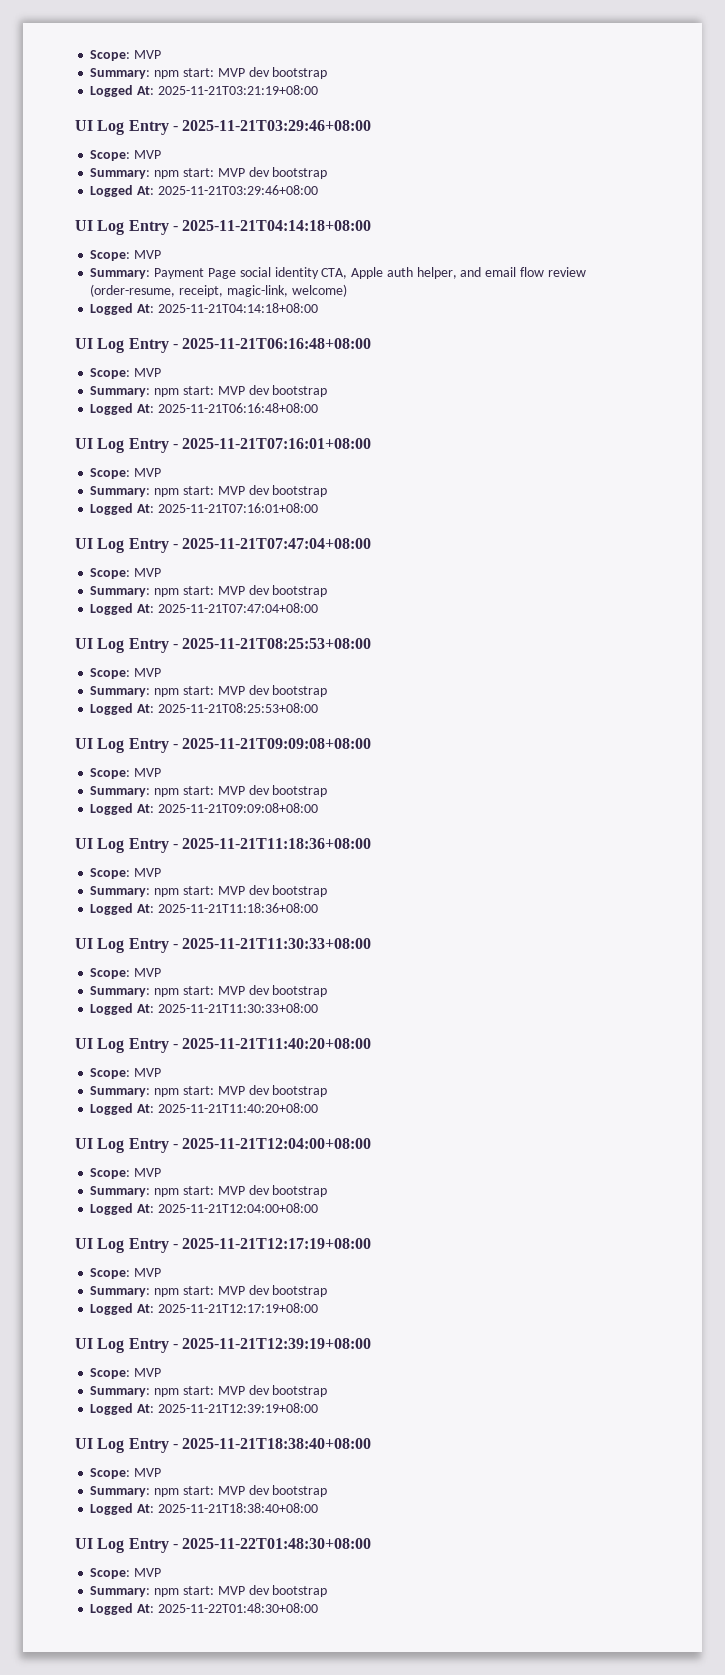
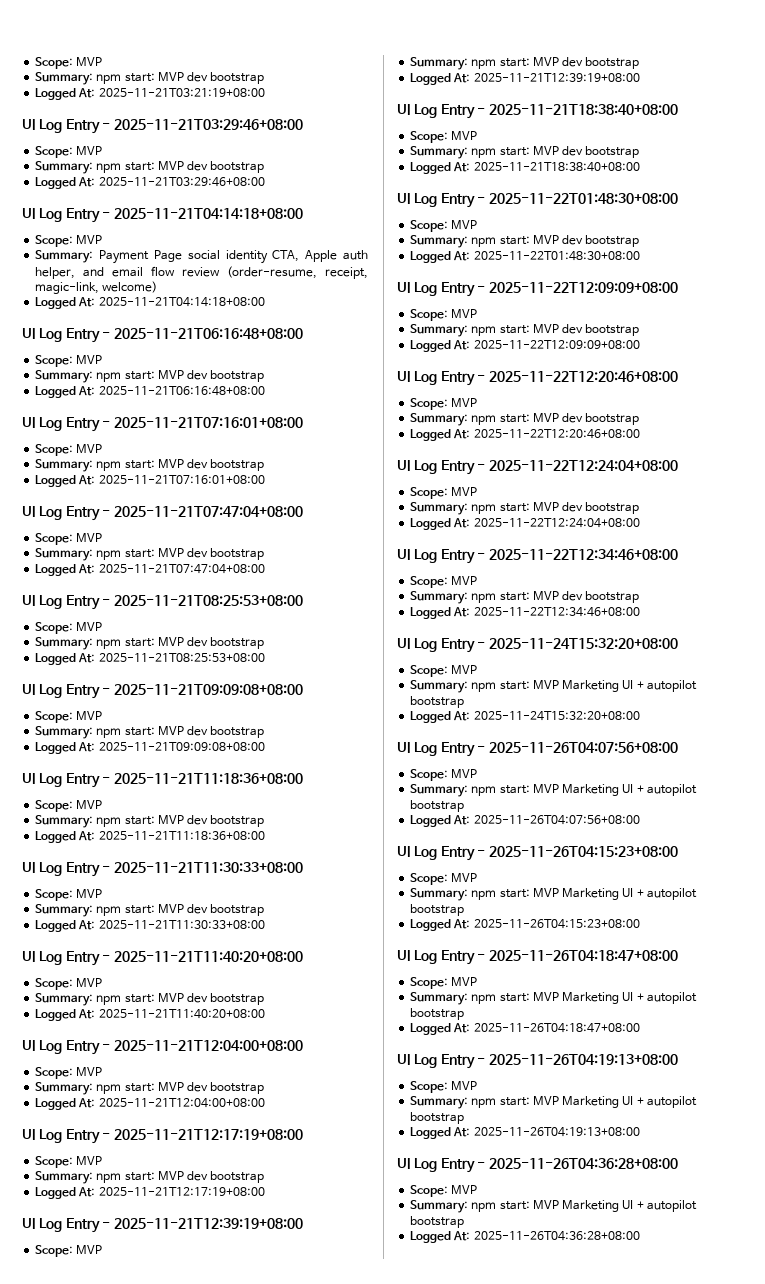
+ UI Log Entry - 2025-11-22T12:09:09+08:00
+ Scope: MVP
+ Summary: npm start: MVP dev bootstrap
+ Logged At: 2025-11-22T12:09:09+08:00
+ UI Log Entry - 2025-11-22T12:20:46+08:00
+ Scope: MVP
+ Summary: npm start: MVP dev bootstrap
+ Logged At: 2025-11-22T12:20:46+08:00
+ UI Log Entry - 2025-11-22T12:24:04+08:00
+ Scope: MVP
+ Summary: npm start: MVP dev bootstrap
+ Logged At: 2025-11-22T12:24:04+08:00
+ UI Log Entry - 2025-11-22T12:34:46+08:00
+ Scope: MVP
+ Summary: npm start: MVP dev bootstrap
+ Logged At: 2025-11-22T12:34:46+08:00
+ UI Log Entry - 2025-11-24T15:32:20+08:00
+ Scope: MVP
+ Summary: npm start: MVP Marketing UI + autopilot bootstrap
+ Logged At: 2025-11-24T15:32:20+08:00
+ UI Log Entry - 2025-11-26T04:07:56+08:00
+ Scope: MVP
+ Summary: npm start: MVP Marketing UI + autopilot bootstrap
+ Logged At: 2025-11-26T04:07:56+08:00
+ UI Log Entry - 2025-11-26T04:15:23+08:00
+ Scope: MVP
+ Summary: npm start: MVP Marketing UI + autopilot bootstrap
+ Logged At: 2025-11-26T04:15:23+08:00
+ UI Log Entry - 2025-11-26T04:18:47+08:00
+ Scope: MVP
+ Summary: npm start: MVP Marketing UI + autopilot bootstrap
+ Logged At: 2025-11-26T04:18:47+08:00
+ UI Log Entry - 2025-11-26T04:19:13+08:00
+ Scope: MVP
+ Summary: npm start: MVP Marketing UI + autopilot bootstrap
+ Logged At: 2025-11-26T04:19:13+08:00
+ UI Log Entry - 2025-11-26T04:36:28+08:00
+ Scope: MVP
+ Summary: npm start: MVP Marketing UI + autopilot bootstrap
+ Logged At: 2025-11-26T04:36:28+08:00

